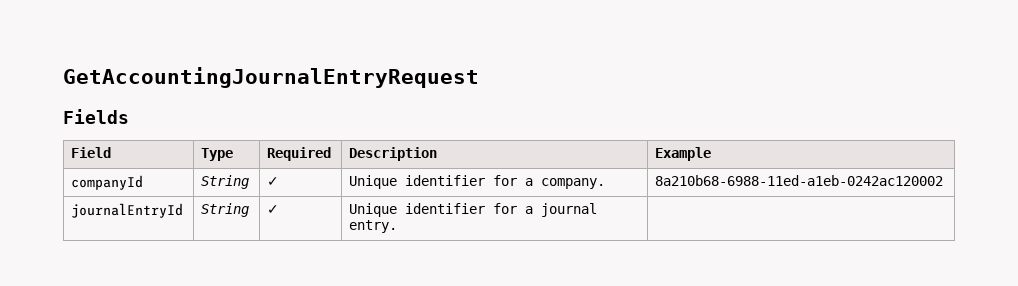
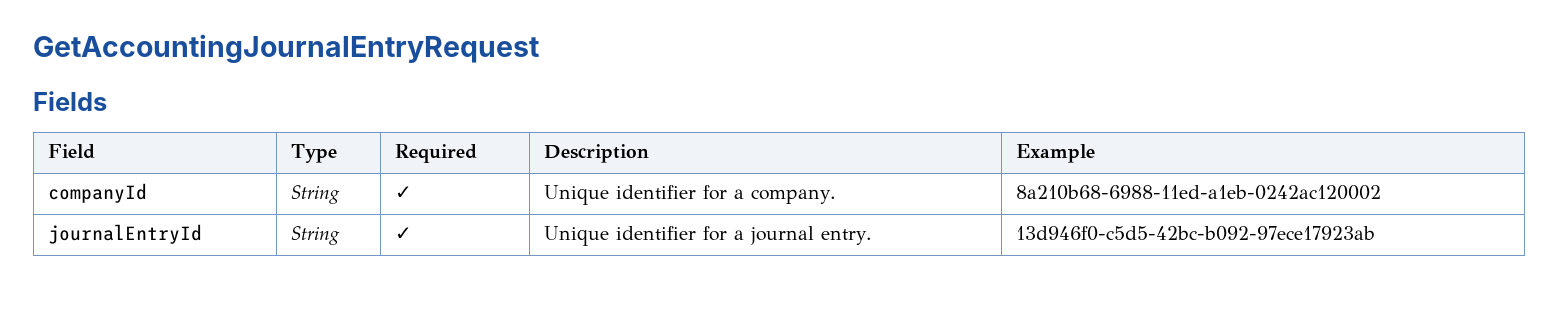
- journalEntryId | String | ✓ | Unique identifier for a journal entry. |
+ journalEntryId | String | ✓ | Unique identifier for a journal entry. | 13d946f0-c5d5-42bc-b092-97ece17923ab

